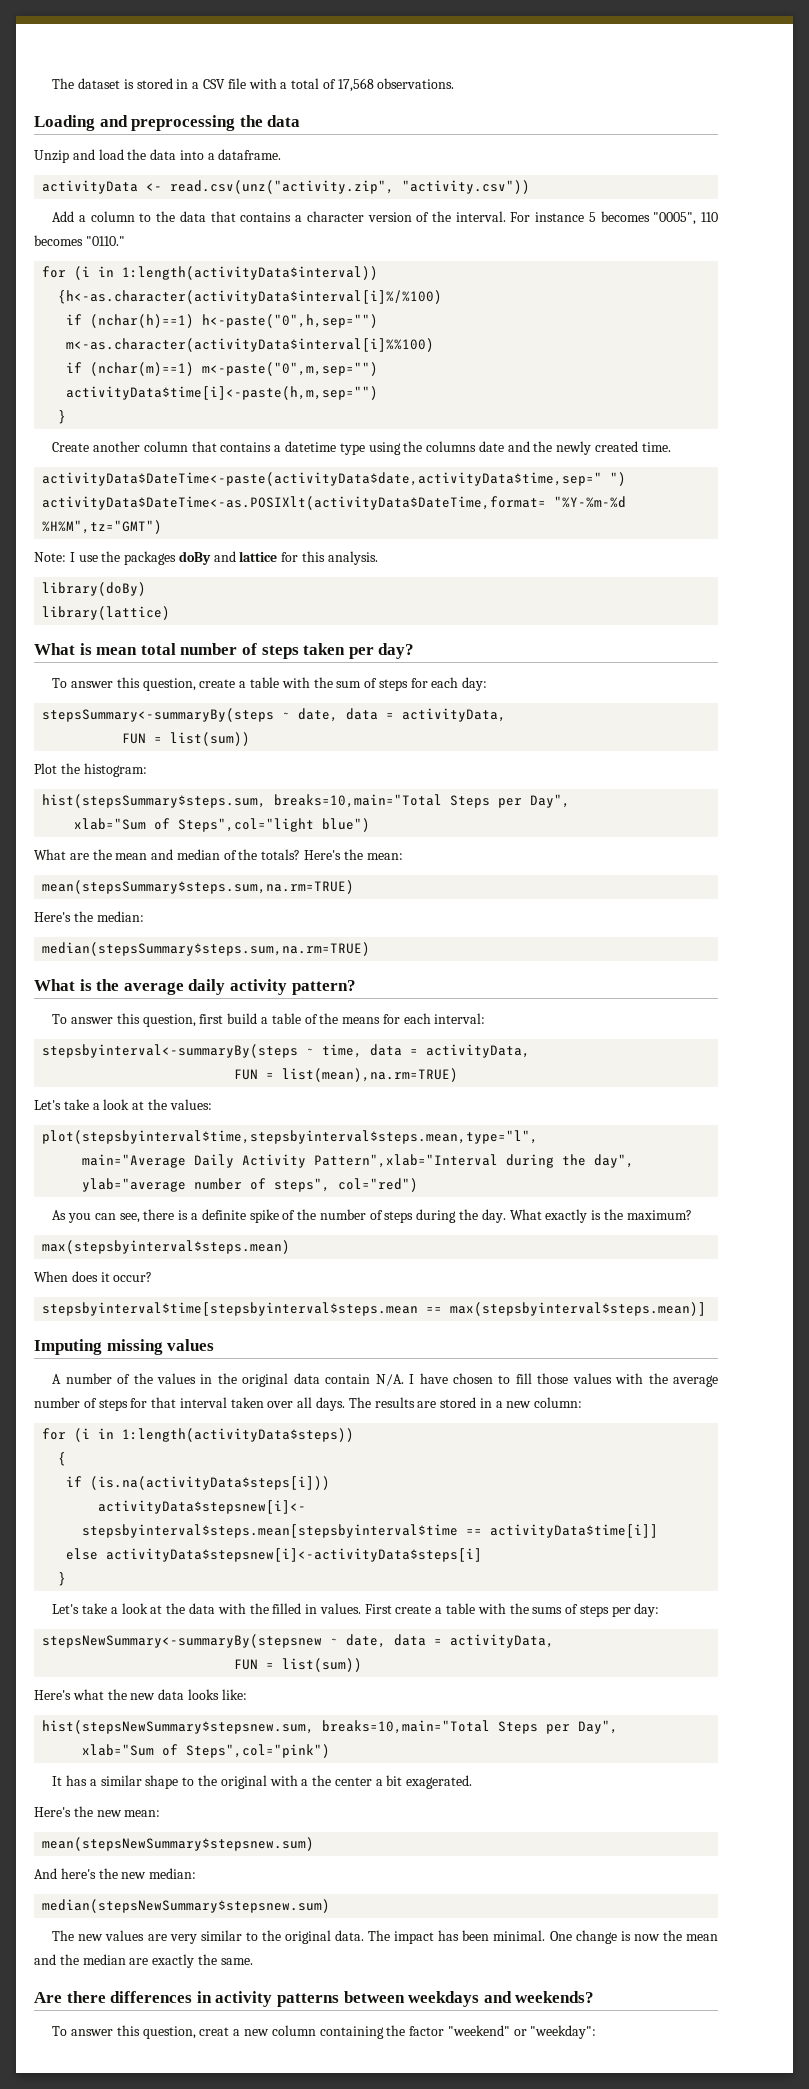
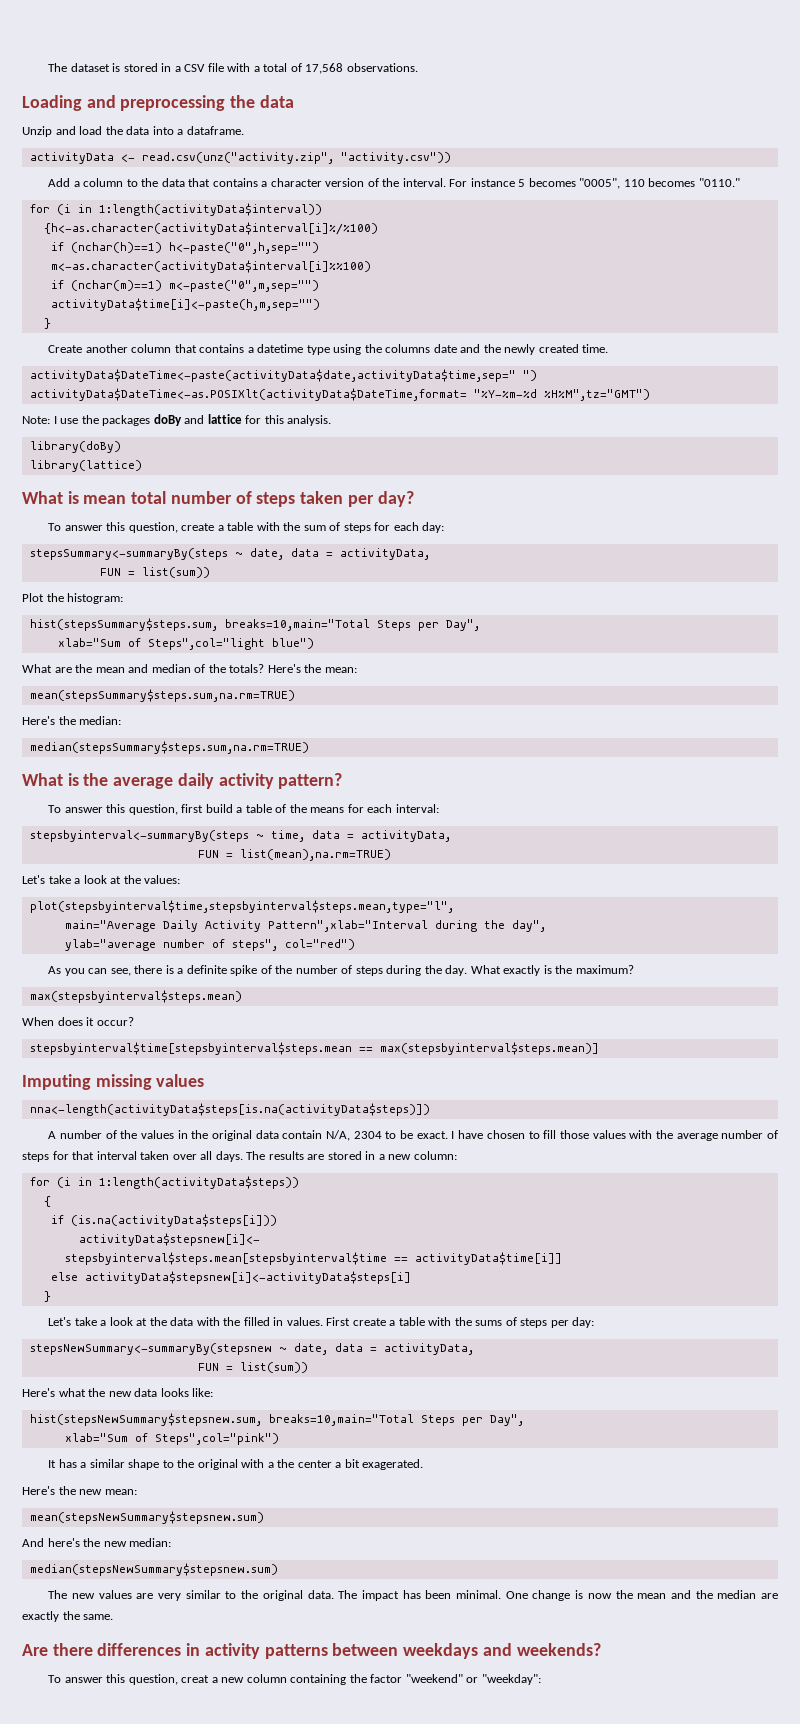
+ nna<-length(activityData$steps[is.na(activityData$steps)])
- A number of the values in the original data contain N/A. I have chosen to fill those values with the average number of steps for that interval taken over all days.
+ A number of the values in the original data contain N/A, 2304 to be exact. I have chosen to fill those values with the average number of steps for that interval taken over all days.

